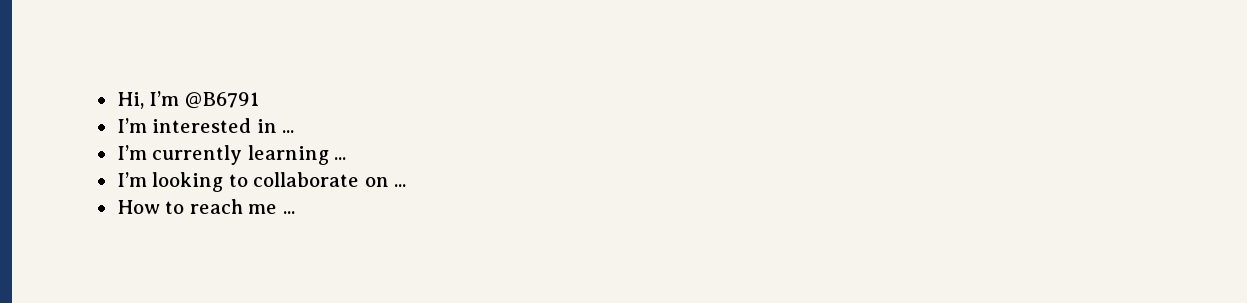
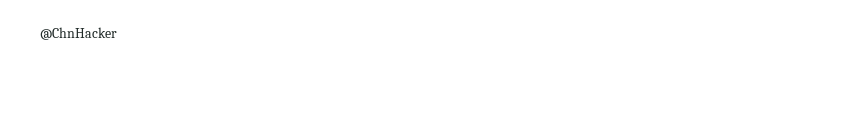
- Hi, I’m @B6791
- I’m interested in ...
- I’m currently learning ...
- I’m looking to collaborate on ...
- How to reach me ...
+ @ChnHacker

